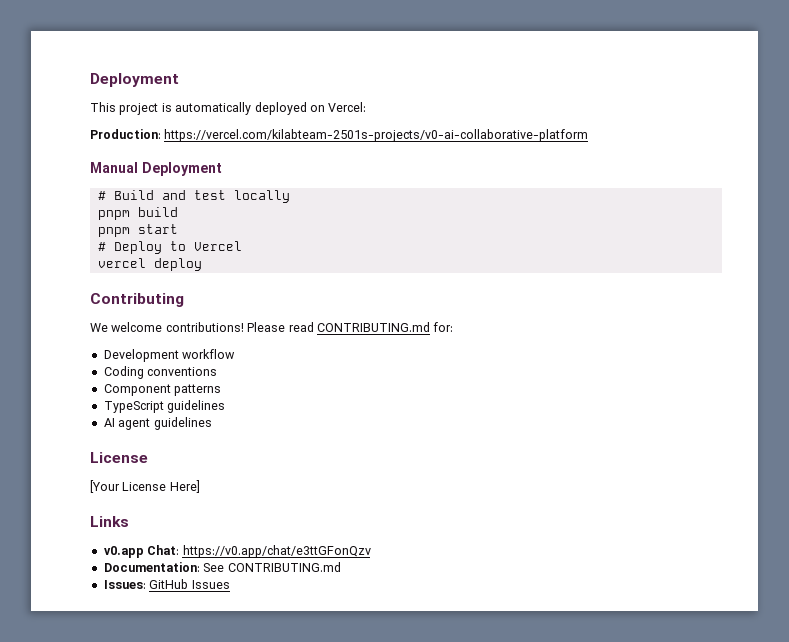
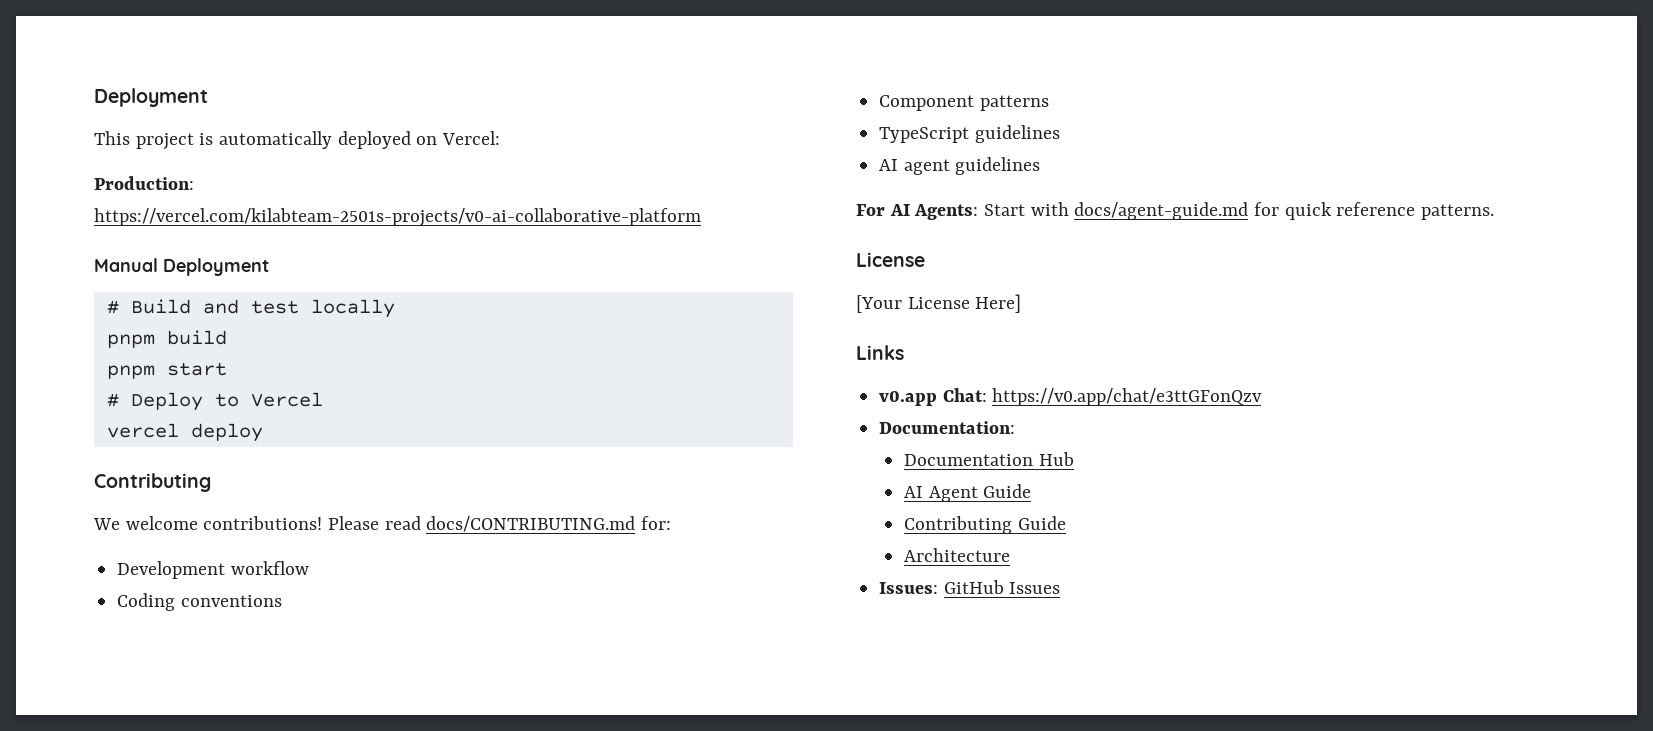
- Please read CONTRIBUTING.md for:
+ Please read docs/CONTRIBUTING.md for:
+ For AI Agents: Start with docs/agent-guide.md for quick reference patterns.
- Documentation: See CONTRIBUTING.md
+ Documentation:
+ Documentation Hub
+ AI Agent Guide
+ Contributing Guide
+ Architecture

